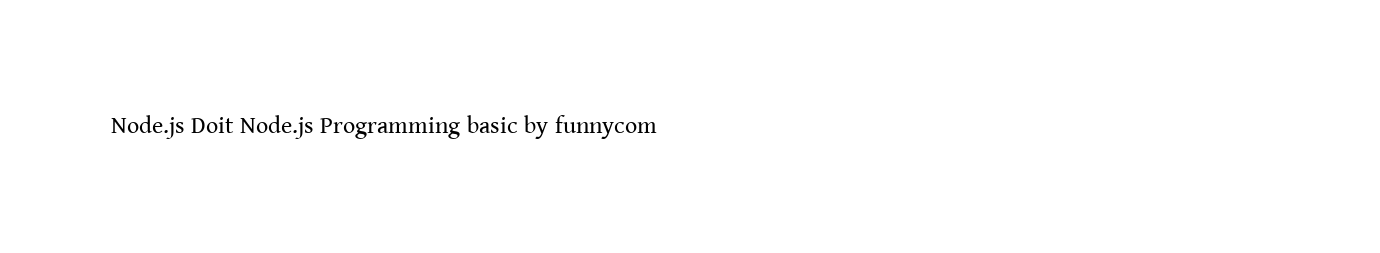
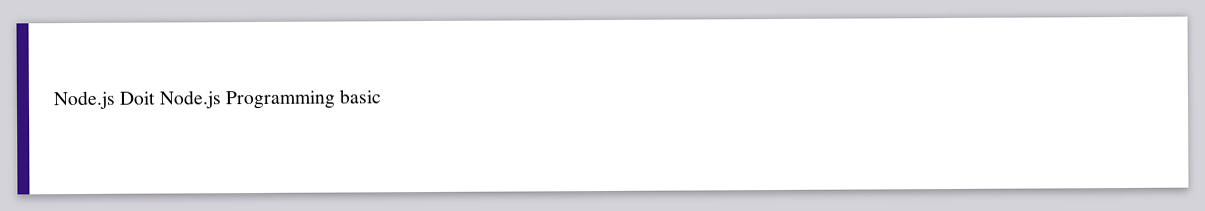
- Node.js Doit Node.js Programming basic by funnycom
+ Node.js Doit Node.js Programming basic

